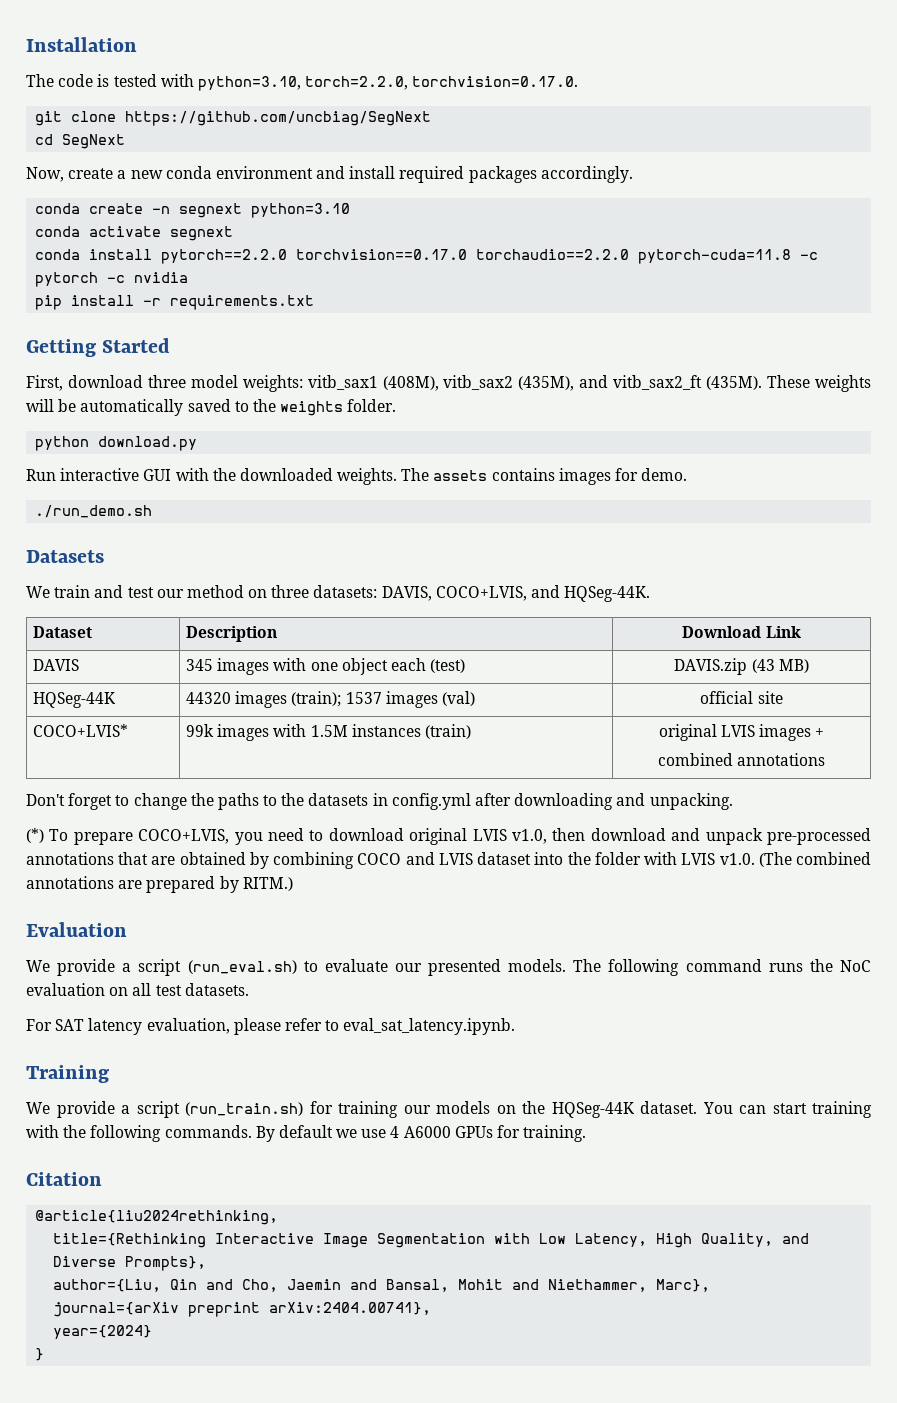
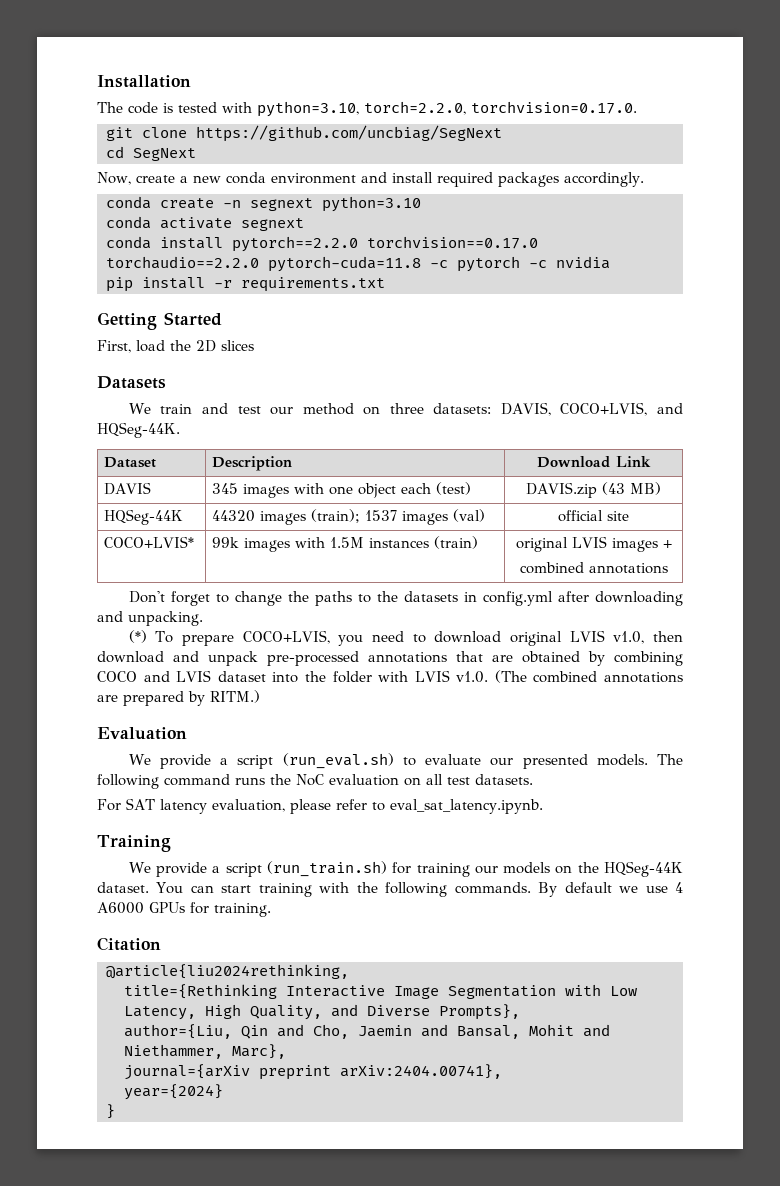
- First, download three model weights: vitb_sax1 (408M), vitb_sax2 (435M), and vitb_sax2_ft (435M). These weights will be automatically saved to the weights folder.
- python download.py
- Run interactive GUI with the downloaded weights. The assets contains images for demo.
- ./run_demo.sh
+ First, load the 2D slices

